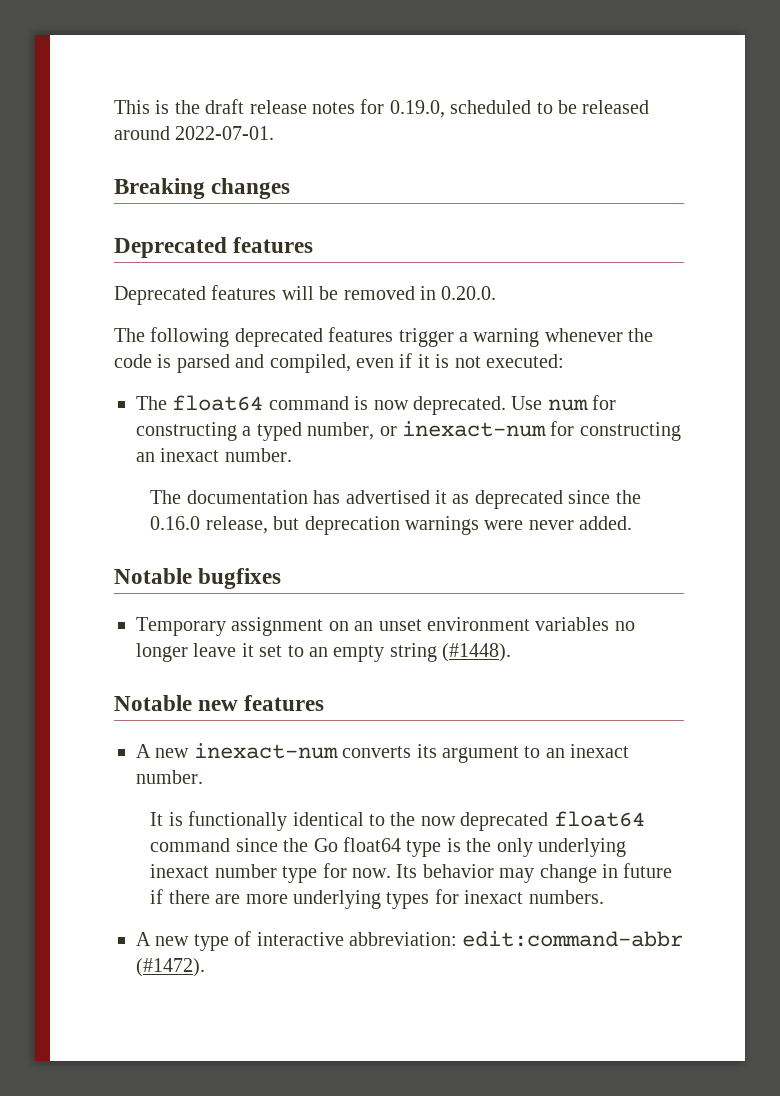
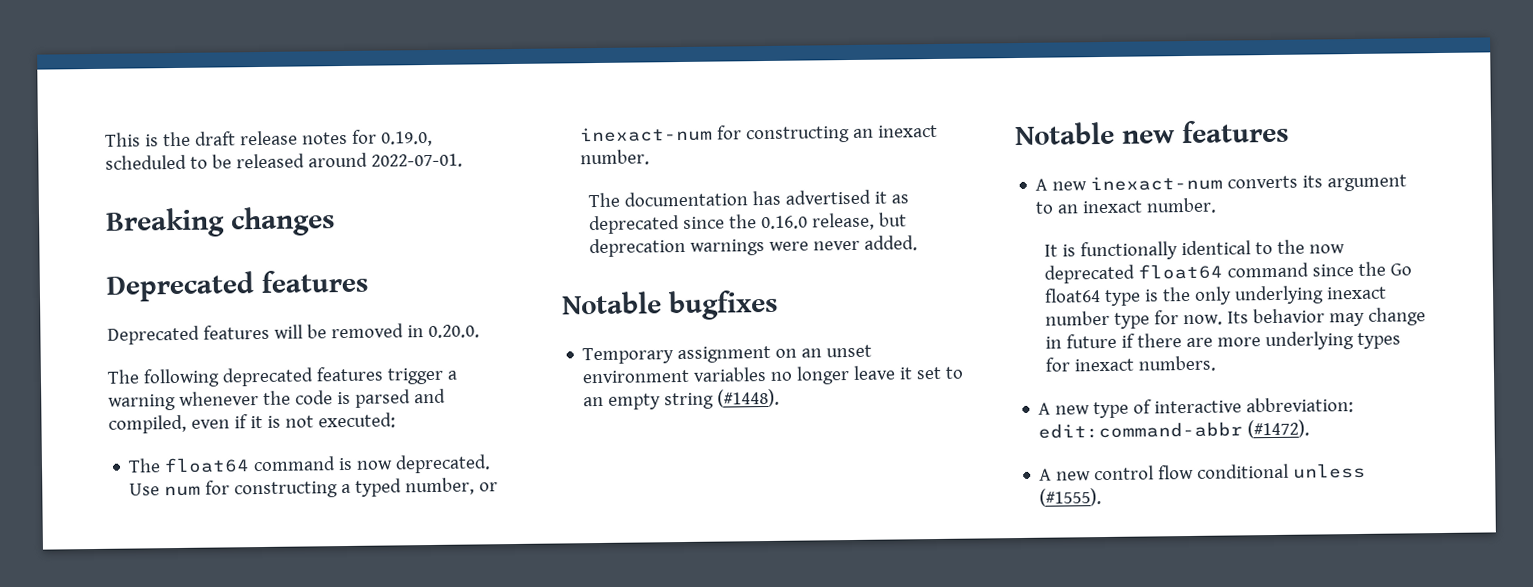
+ A new control flow conditional unless (#1555).

